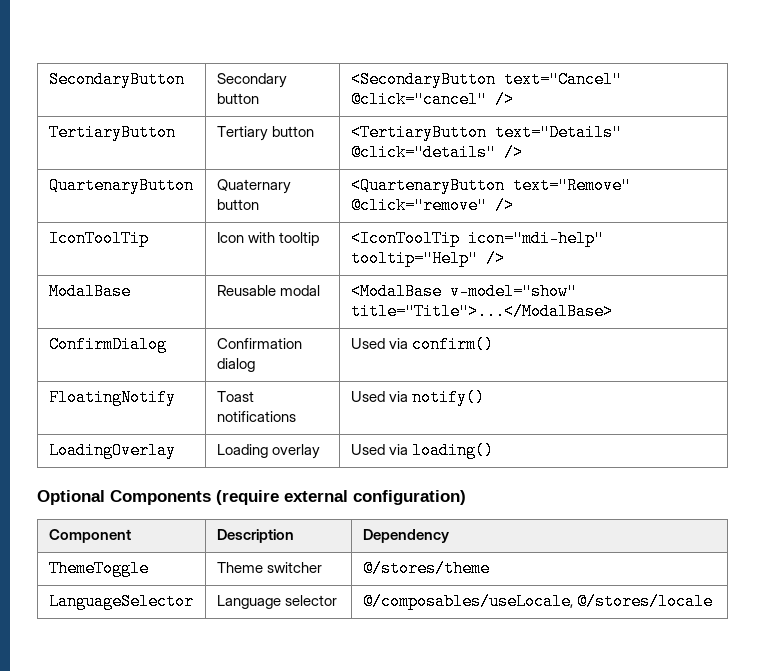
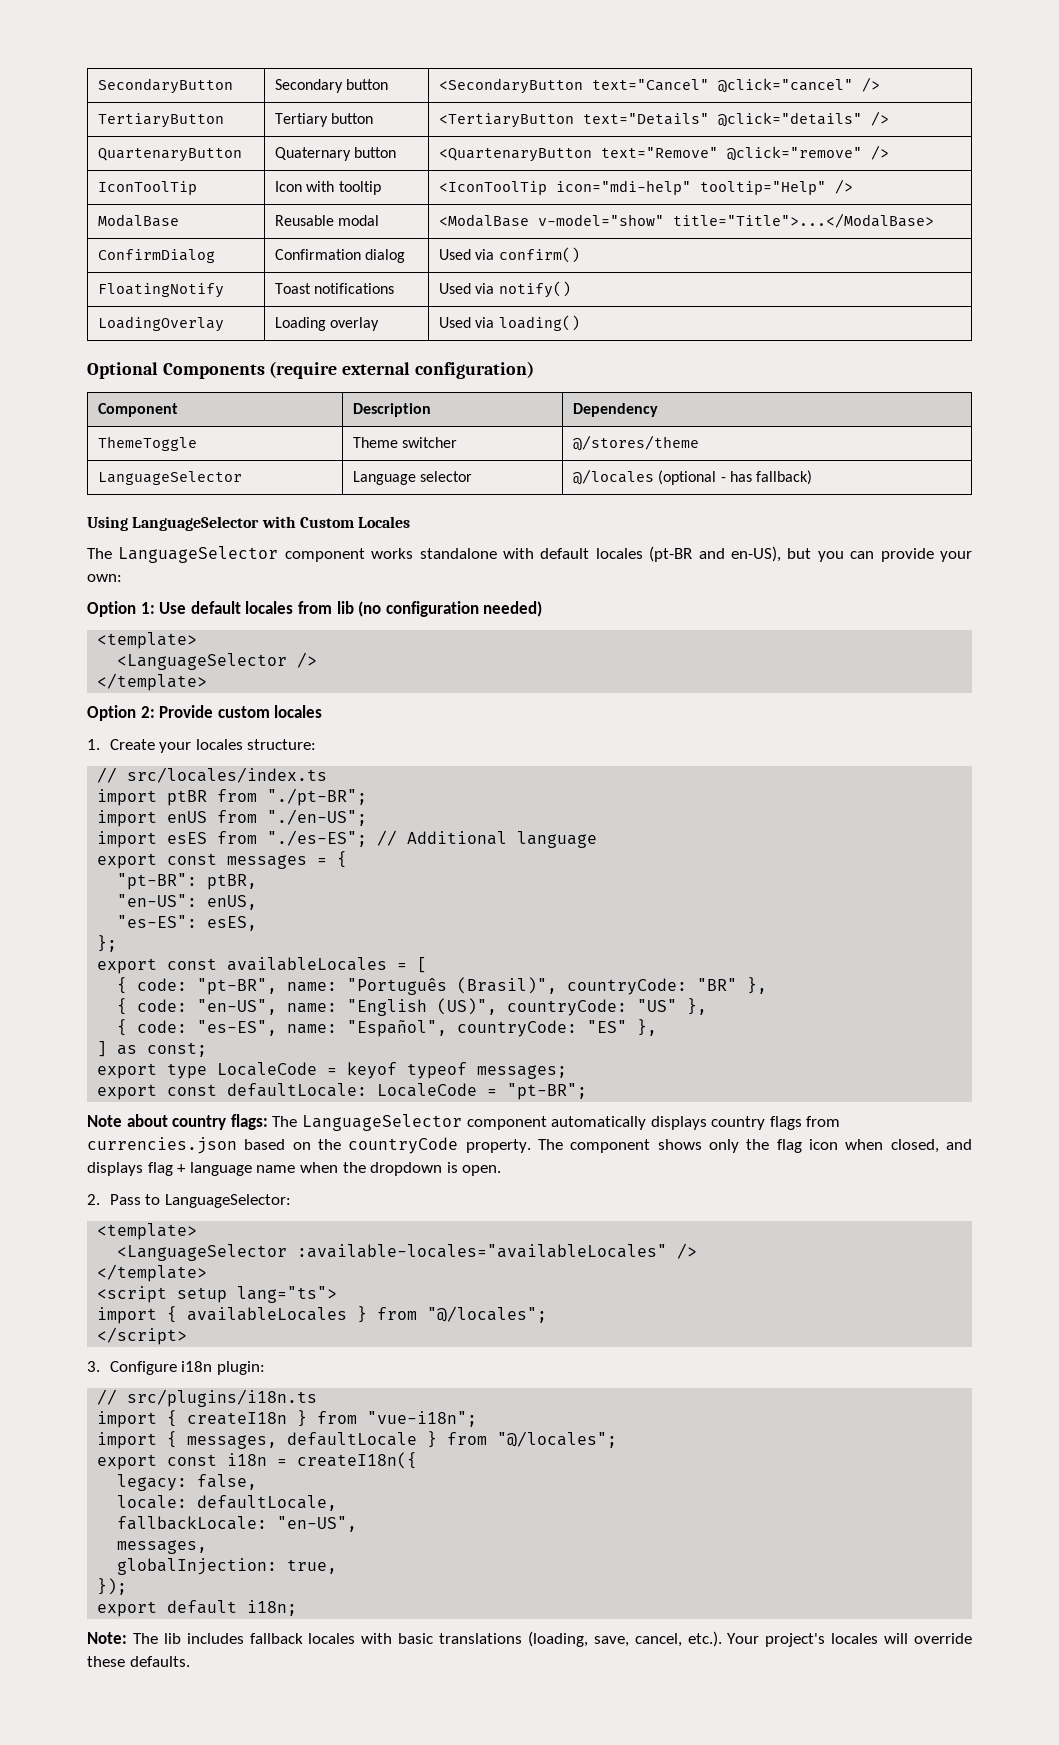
- LanguageSelector | Language selector | @/composables/useLocale, @/stores/locale
+ LanguageSelector | Language selector | @/locales (optional - has fallback)
+ Using LanguageSelector with Custom Locales
+ The LanguageSelector component works standalone with default locales (pt-BR and en-US), but you can provide your own:
+ Option 1: Use default locales from lib (no configuration needed)
+ <template>
+ <LanguageSelector />
+ </template>
+ Option 2: Provide custom locales
+ 1. Create your locales structure:
+ // src/locales/index.ts
+ import ptBR from "./pt-BR";
+ import enUS from "./en-US";
+ import esES from "./es-ES"; // Additional language
+ export const messages = {
+ "pt-BR": ptBR,
+ "en-US": enUS,
+ "es-ES": esES,
+ };
+ export const availableLocales = [
+ { code: "pt-BR", name: "Português (Brasil)", countryCode: "BR" },
+ { code: "en-US", name: "English (US)", countryCode: "US" },
+ { code: "es-ES", name: "Español", countryCode: "ES" },
+ ] as const;
+ export type LocaleCode = keyof typeof messages;
+ export const defaultLocale: LocaleCode = "pt-BR";
+ Note about country flags: The LanguageSelector component automatically displays country flags from currencies.json based on the countryCode property. The component shows only the flag icon when closed, and displays flag + language name when the dropdown is open.
+ 2. Pass to LanguageSelector:
+ <template>
+ <LanguageSelector :available-locales="availableLocales" />
+ </template>
+ <script setup lang="ts">
+ import { availableLocales } from "@/locales";
+ </script>
+ 3. Configure i18n plugin:
+ // src/plugins/i18n.ts
+ import { createI18n } from "vue-i18n";
+ import { messages, defaultLocale } from "@/locales";
+ export const i18n = createI18n({
+ legacy: false,
+ locale: defaultLocale,
+ fallbackLocale: "en-US",
+ messages,
+ globalInjection: true,
+ });
+ export default i18n;
+ Note: The lib includes fallback locales with basic translations (loading, save, cancel, etc.). Your project's locales will override these defaults.

